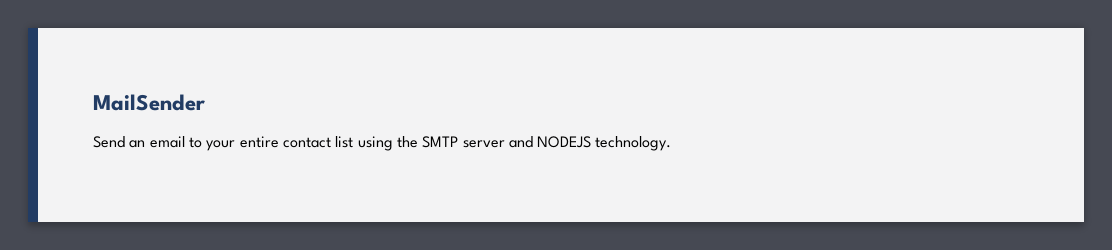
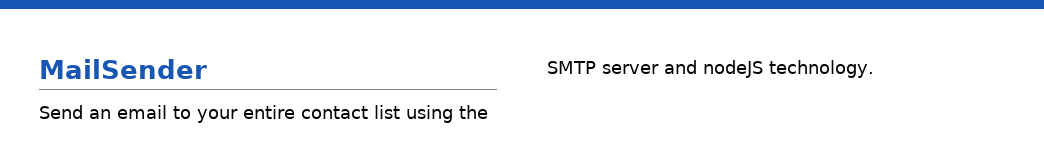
- Send an email to your entire contact list using the SMTP server and NODEJS technology.
+ Send an email to your entire contact list using the SMTP server and nodeJS technology.

